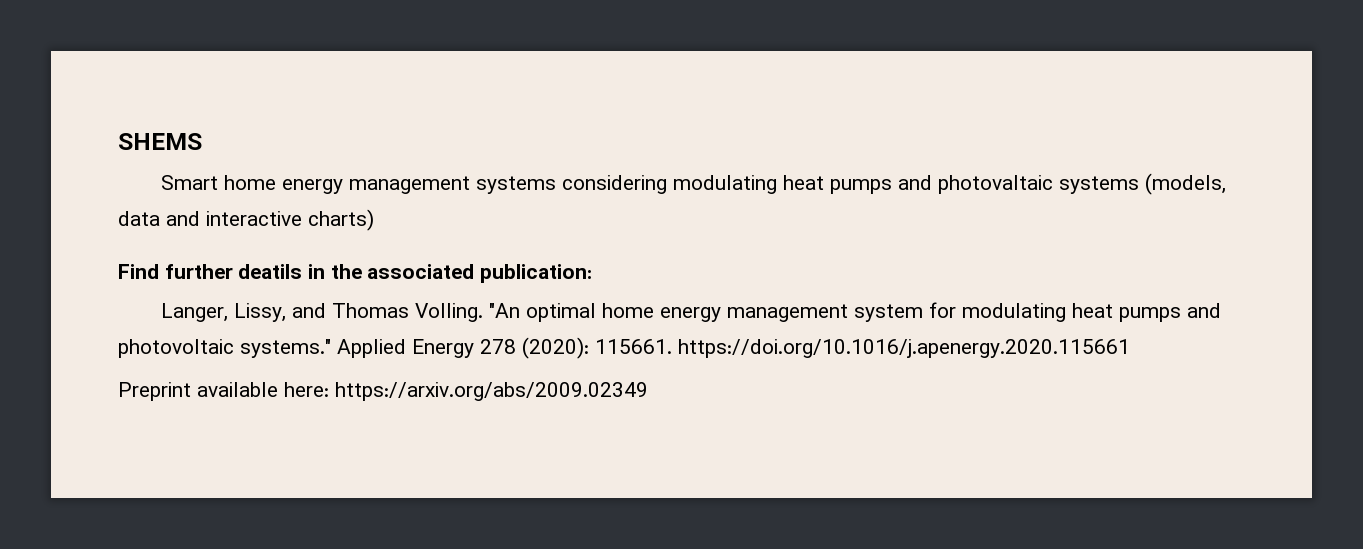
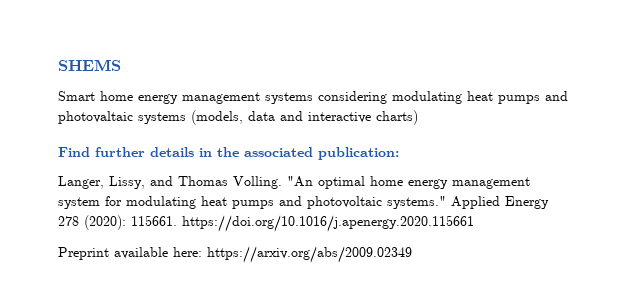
- Find further deatils in the associated publication:
+ Find further details in the associated publication:

